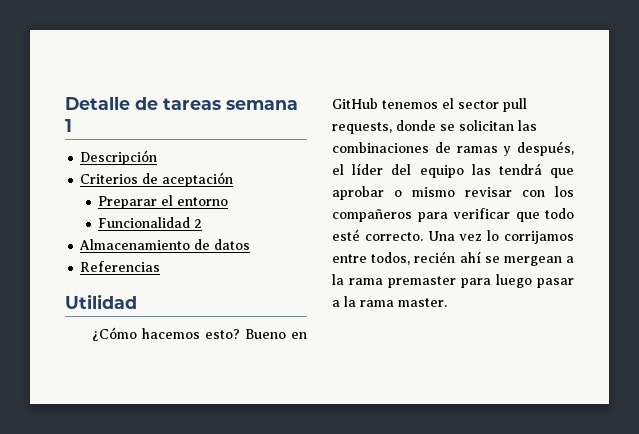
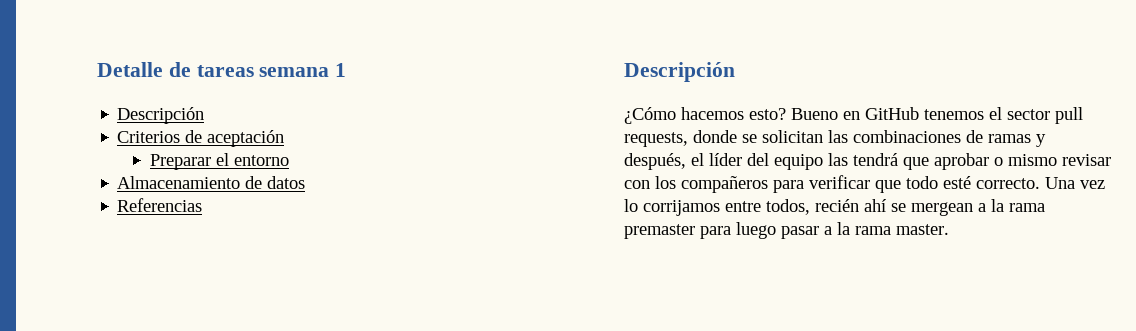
- Funcionalidad 2
  Referencias
- Utilidad
+ Descripción

